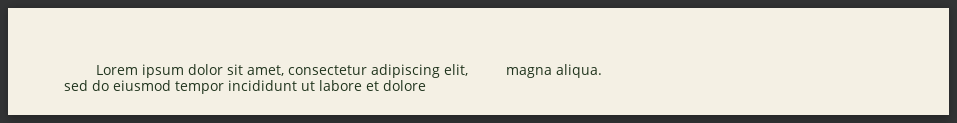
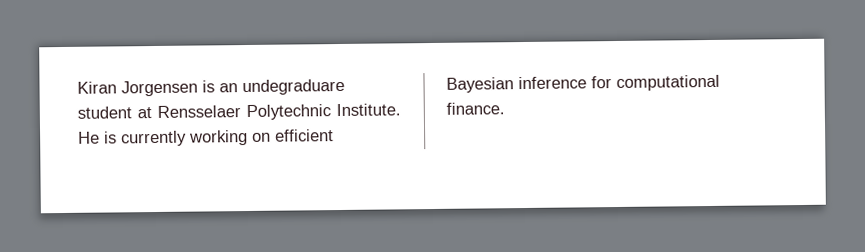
- Lorem ipsum dolor sit amet, consectetur adipiscing elit, sed do eiusmod tempor incididunt ut labore et dolore magna aliqua.
+ Kiran Jorgensen is an undegraduare student at Rensselaer Polytechnic Institute. He is currently working on efficient Bayesian inference for computational finance.

